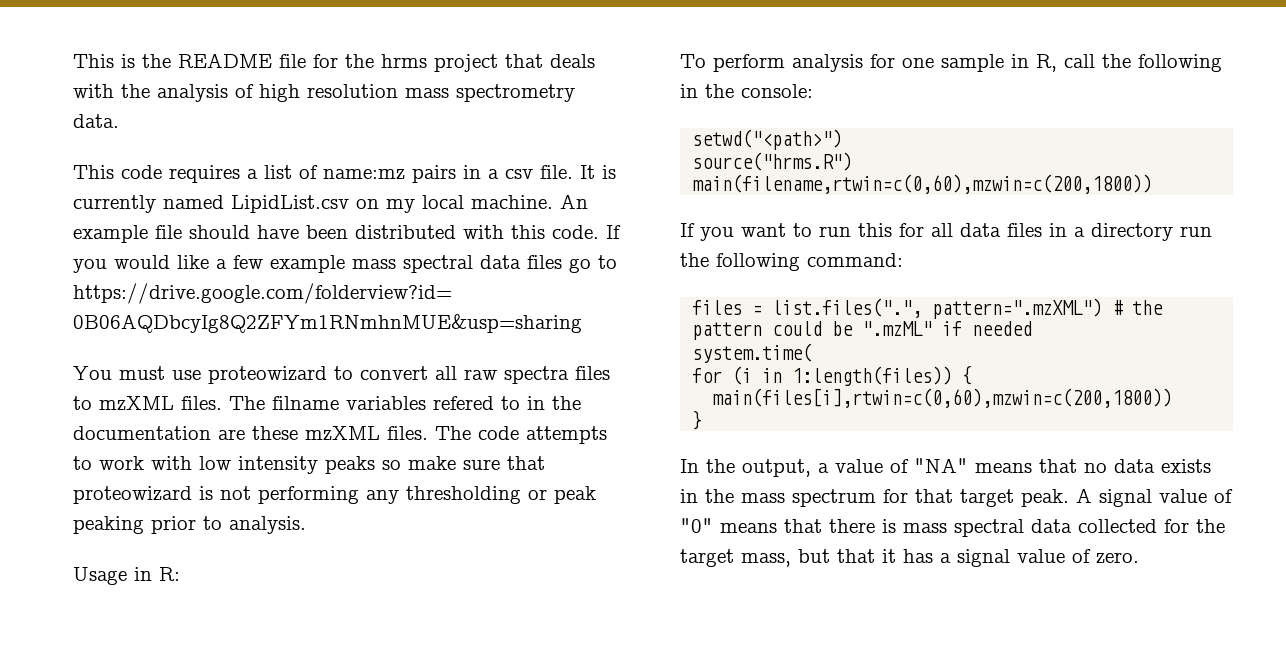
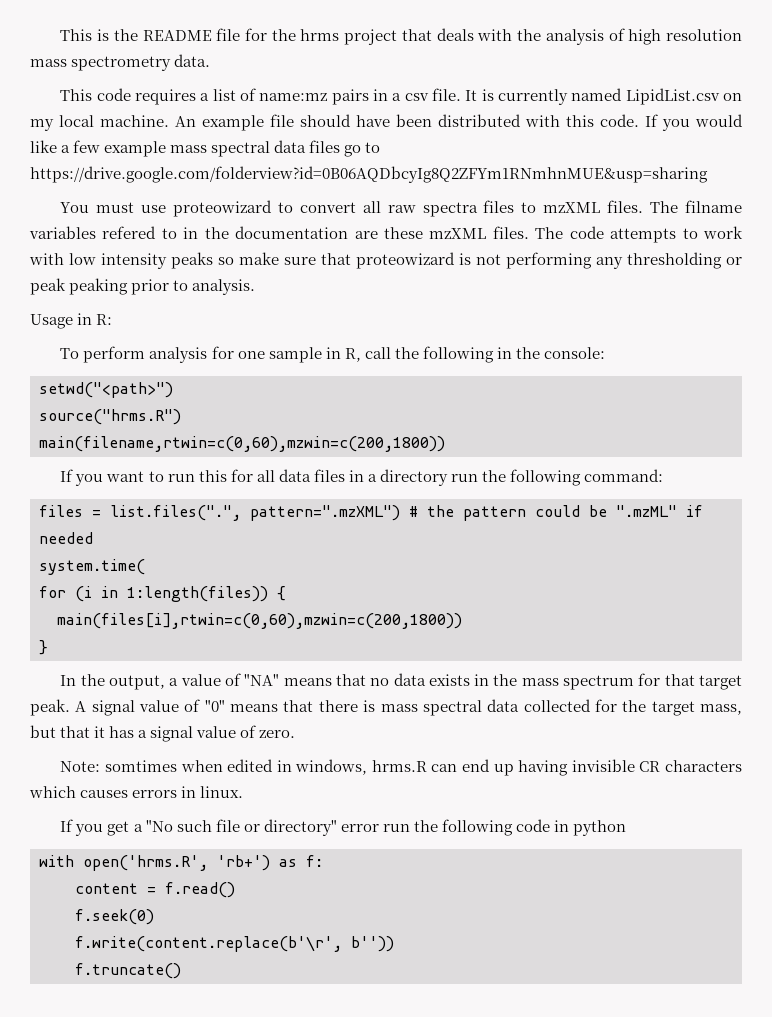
+ Note: somtimes when edited in windows, hrms.R can end up having invisible CR characters which causes errors in linux.
+ If you get a "No such file or directory" error run the following code in python
+ with open('hrms.R', 'rb+') as f:
+ content = f.read()
+ f.seek(0)
+ f.write(content.replace(b'\r', b''))
+ f.truncate()

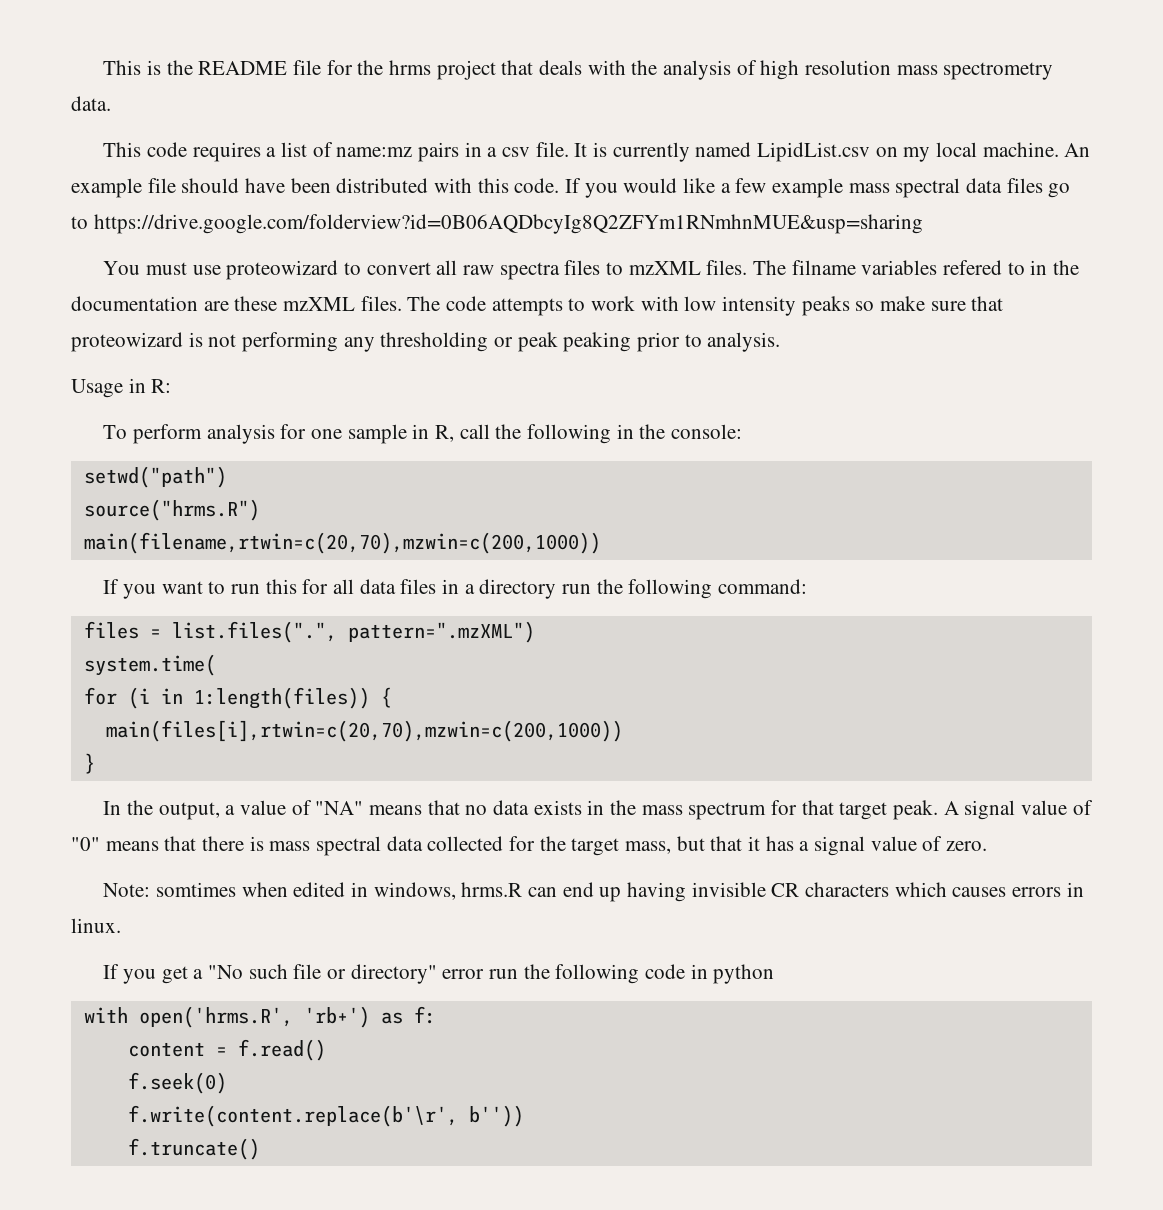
- setwd("<path>")
+ setwd("path")
- main(filename,rtwin=c(0,60),mzwin=c(200,1800))
+ main(filename,rtwin=c(20,70),mzwin=c(200,1000))
- files = list.files(".", pattern=".mzXML") # the pattern could be ".mzML" if needed
+ files = list.files(".", pattern=".mzXML")
- main(files[i],rtwin=c(0,60),mzwin=c(200,1800))
+ main(files[i],rtwin=c(20,70),mzwin=c(200,1000))

